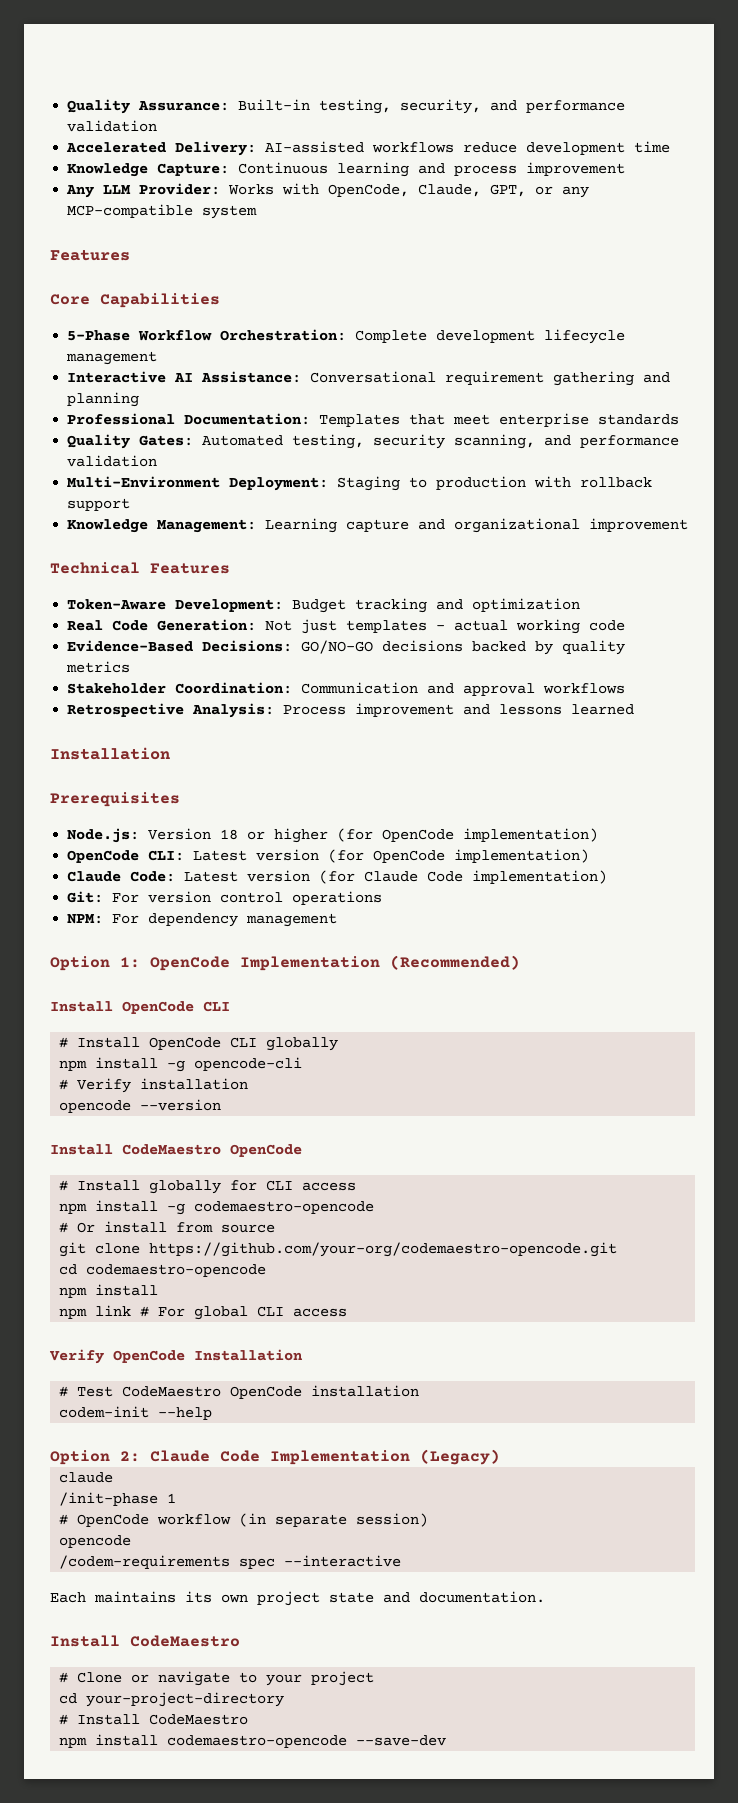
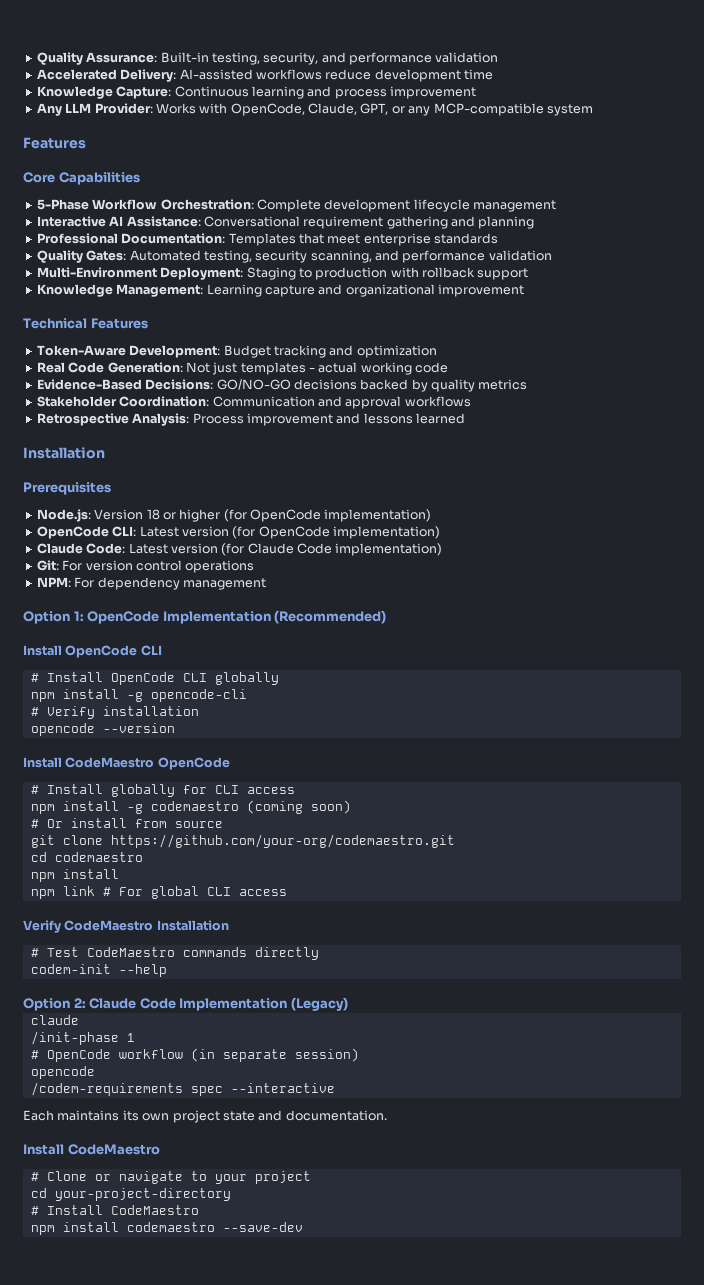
- npm install -g codemaestro-opencode
+ npm install -g codemaestro (coming soon)
- git clone https://github.com/your-org/codemaestro-opencode.git
- cd codemaestro-opencode
+ git clone https://github.com/your-org/codemaestro.git
+ cd codemaestro
- Verify OpenCode Installation
+ Verify CodeMaestro Installation
- # Test CodeMaestro OpenCode installation
+ # Test CodeMaestro commands directly
- npm install codemaestro-opencode --save-dev
+ npm install codemaestro --save-dev

